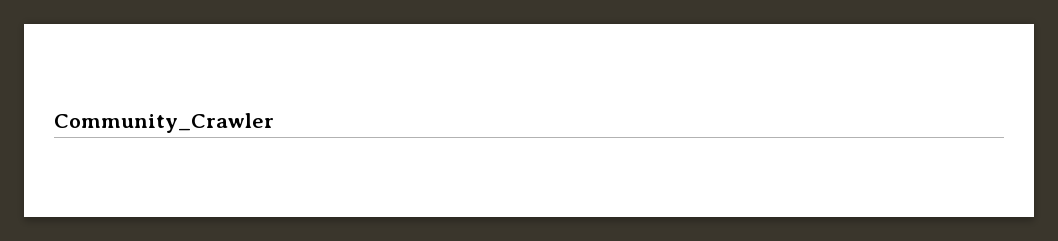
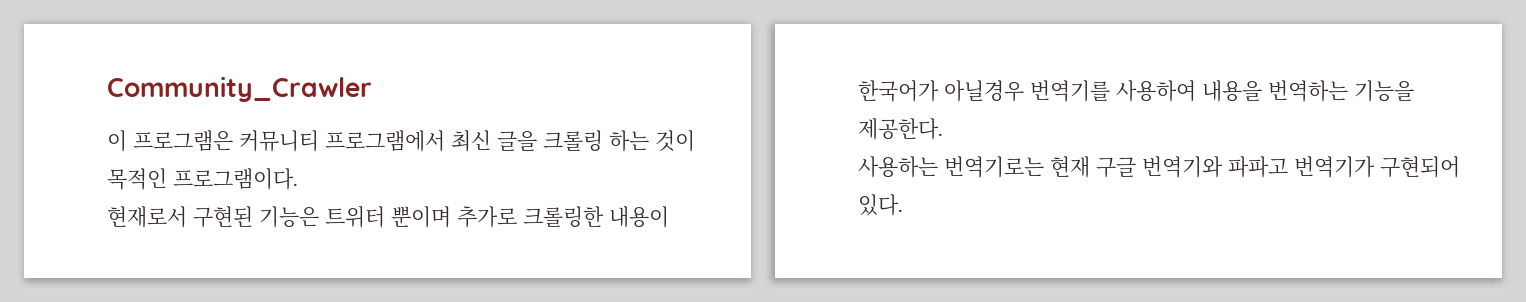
+ 이 프로그램은 커뮤니티 프로그램에서 최신 글을 크롤링 하는 것이 목적인 프로그램이다.
+ 현재로서 구현된 기능은 트위터 뿐이며 추가로 크롤링한 내용이 한국어가 아닐경우 번역기를 사용하여 내용을 번역하는 기능을 제공한다.
+ 사용하는 번역기로는 현재 구글 번역기와 파파고 번역기가 구현되어 있다.

